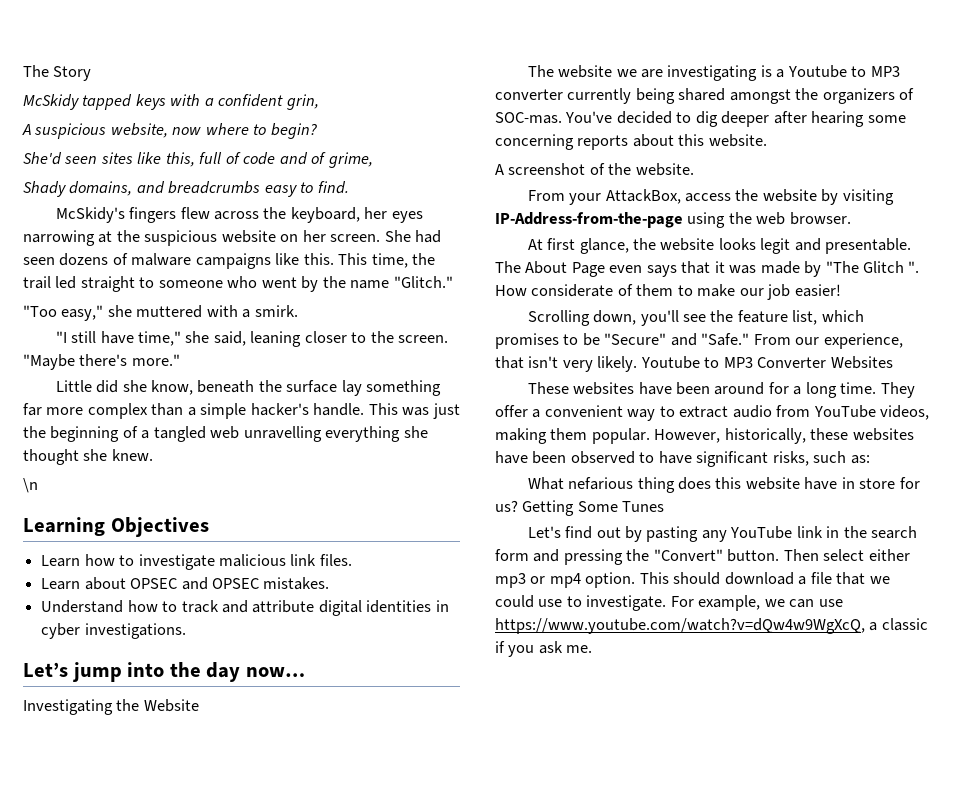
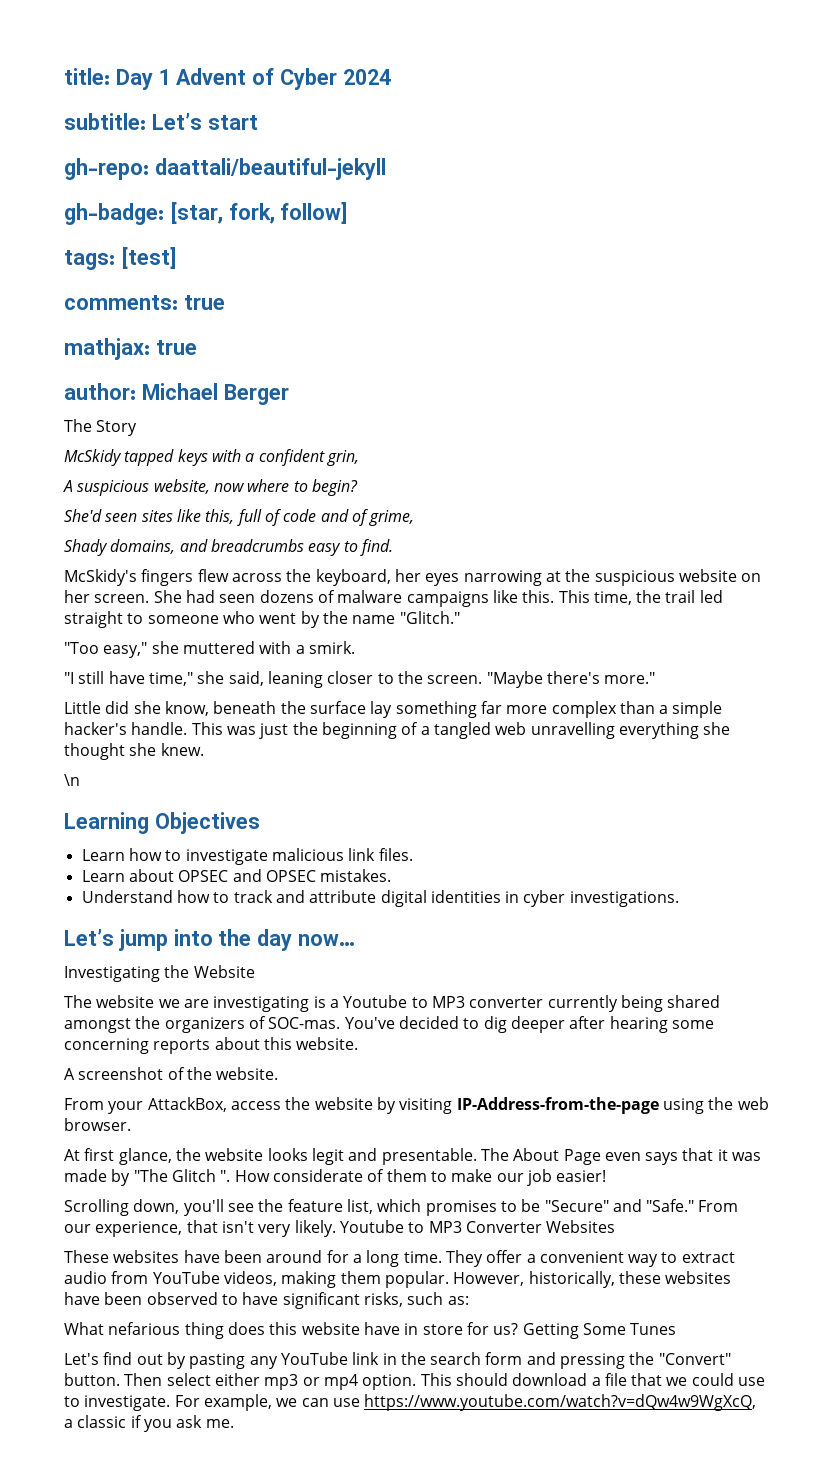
+ title: Day 1 Advent of Cyber 2024
+ subtitle: Let’s start
+ gh-repo: daattali/beautiful-jekyll
+ gh-badge: [star, fork, follow]
+ tags: [test]
+ comments: true
+ mathjax: true
+ author: Michael Berger

